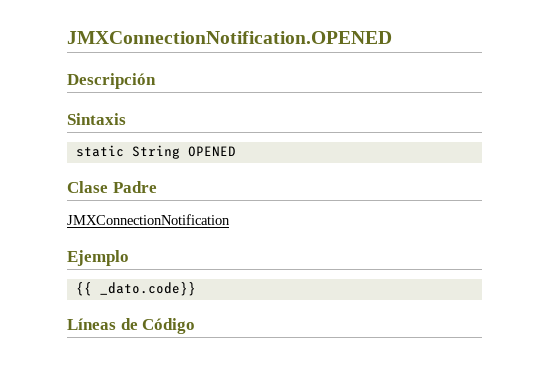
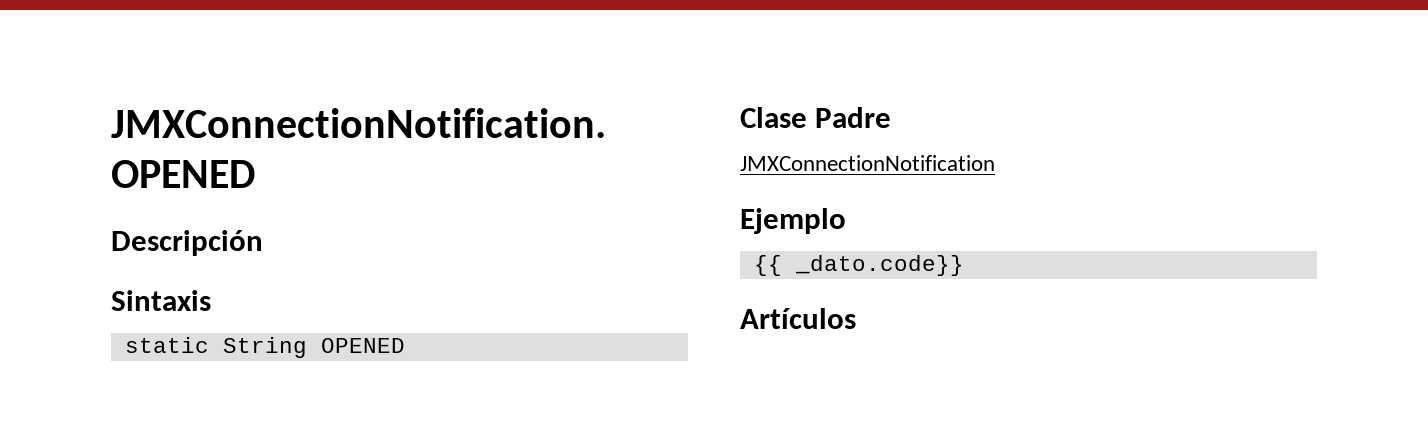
- Líneas de Código
+ Artículos

